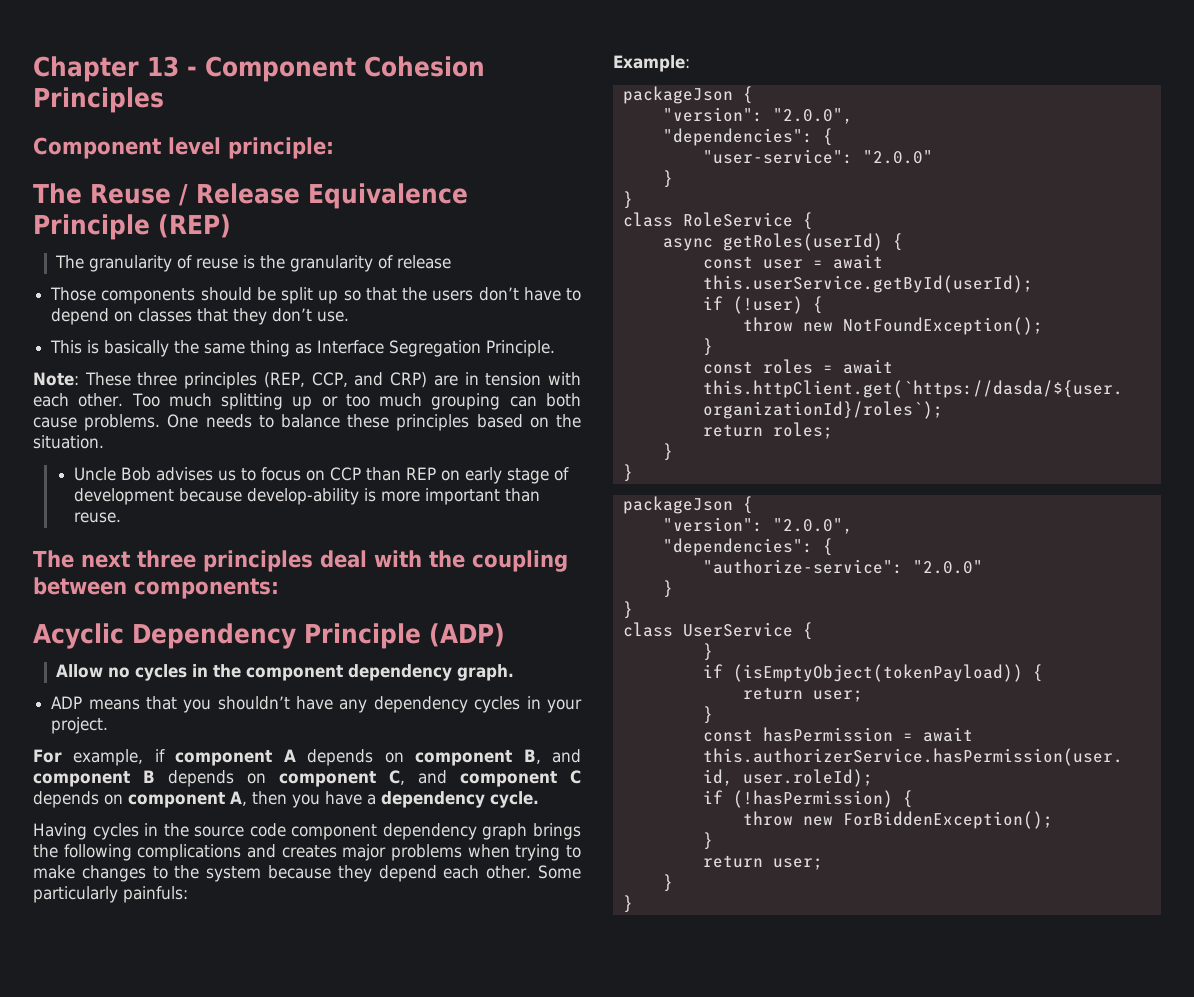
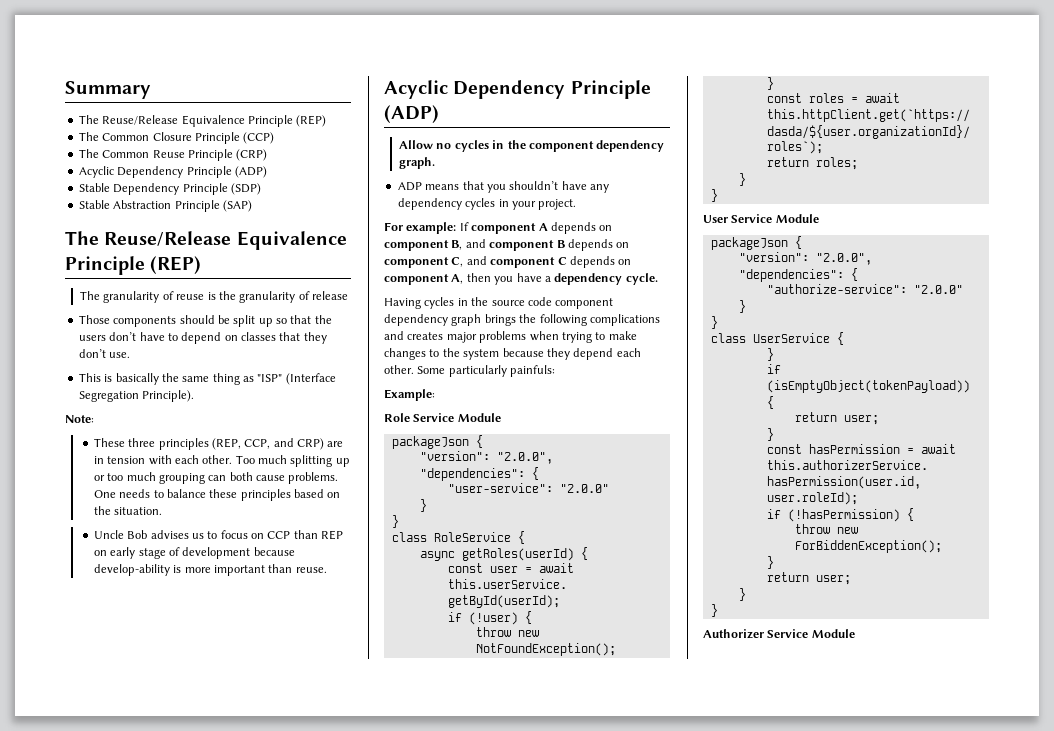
- Chapter 13 - Component Cohesion Principles
- Component level principle:
- The Reuse / Release Equivalence Principle (REP)
+ Summary
+ The Reuse/Release Equivalence Principle (REP)
+ The Common Closure Principle (CCP)
+ The Common Reuse Principle (CRP)
+ Acyclic Dependency Principle (ADP)
+ Stable Dependency Principle (SDP)
+ Stable Abstraction Principle (SAP)
+ The Reuse/Release Equivalence Principle (REP)
- This is basically the same thing as Interface Segregation Principle.
+ This is basically the same thing as "ISP" (Interface Segregation Principle).
- Note: These three principles (REP, CCP, and CRP) are in tension with each other.
+ Note:
+ These three principles (REP, CCP, and CRP) are in tension with each other.
- The next three principles deal with the coupling between components:
- For example, if component A depends on component B, and component B depends on component C, and component C depends on component A, then you have a dependency cycle.
+ For example: If component A depends on component B, and component B depends on component C, and component C depends on component A, then you have a dependency cycle.
+ Role Service Module
+ User Service Module
+ Authorizer Service Module

